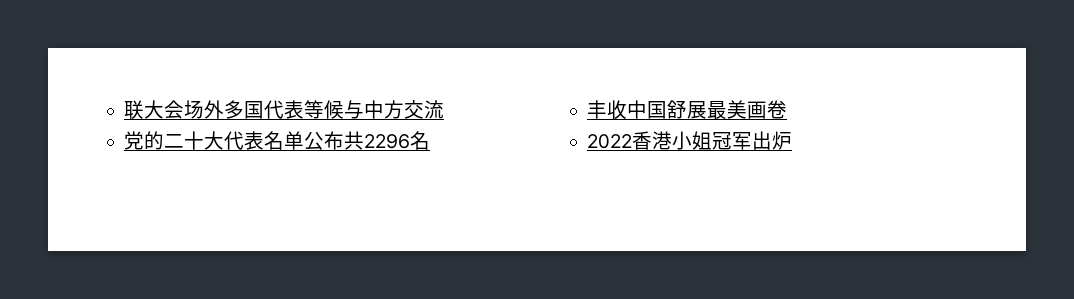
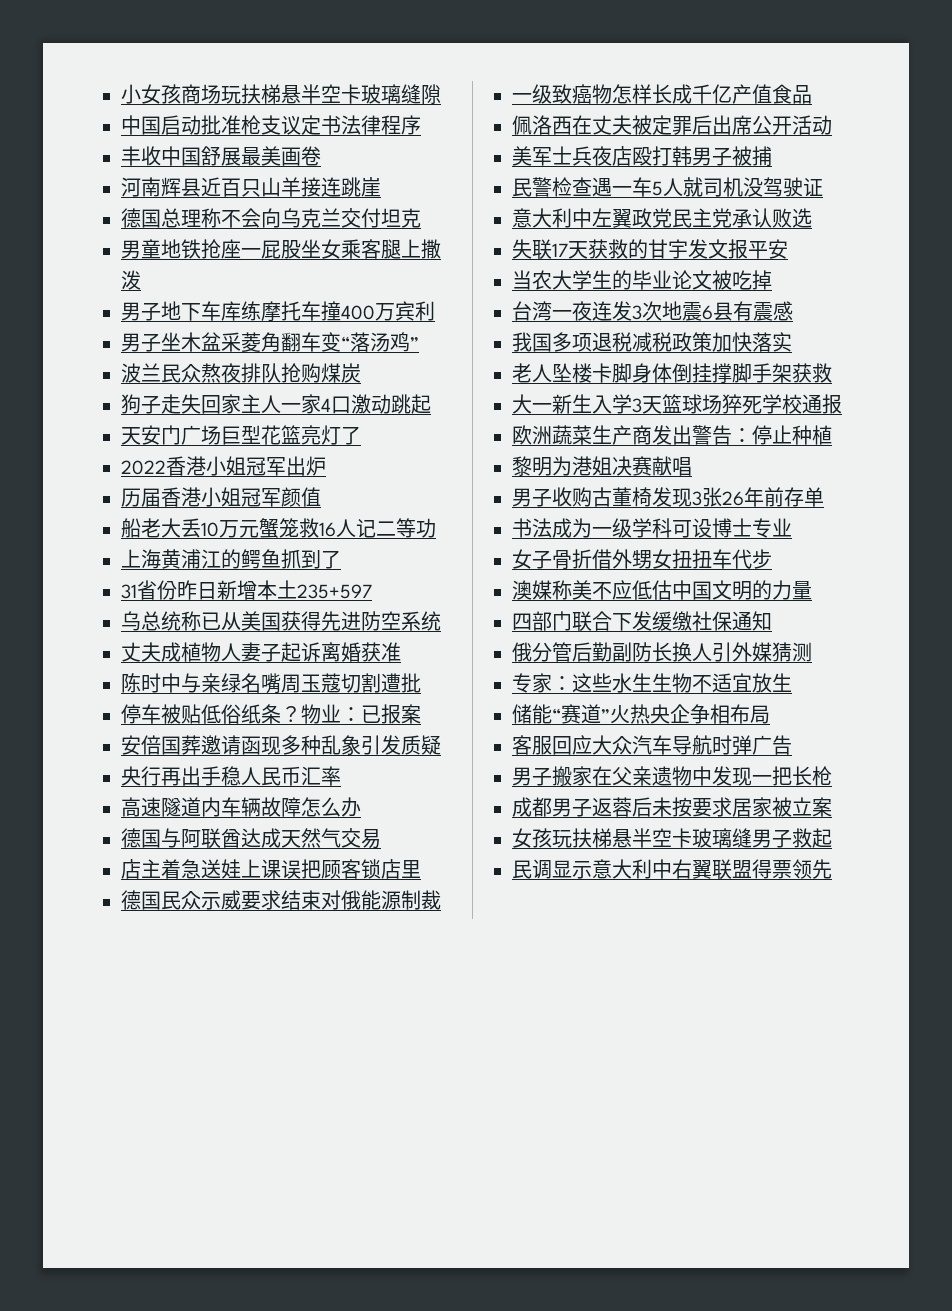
- 联大会场外多国代表等候与中方交流
- 党的二十大代表名单公布共2296名
+ 小女孩商场玩扶梯悬半空卡玻璃缝隙
+ 中国启动批准枪支议定书法律程序
+ 河南辉县近百只山羊接连跳崖
+ 德国总理称不会向乌克兰交付坦克
+ 男童地铁抢座一屁股坐女乘客腿上撒泼
+ 男子地下车库练摩托车撞400万宾利
+ 男子坐木盆采菱角翻车变“落汤鸡”
+ 波兰民众熬夜排队抢购煤炭
+ 狗子走失回家主人一家4口激动跳起
+ 天安门广场巨型花篮亮灯了
+ 历届香港小姐冠军颜值
+ 船老大丢10万元蟹笼救16人记二等功
+ 上海黄浦江的鳄鱼抓到了
+ 31省份昨日新增本土235+597
+ 乌总统称已从美国获得先进防空系统
+ 丈夫成植物人妻子起诉离婚获准
+ 陈时中与亲绿名嘴周玉蔻切割遭批
+ 停车被贴低俗纸条？物业：已报案
+ 安倍国葬邀请函现多种乱象引发质疑
+ 央行再出手稳人民币汇率
+ 高速隧道内车辆故障怎么办
+ 德国与阿联酋达成天然气交易
+ 店主着急送娃上课误把顾客锁店里
+ 德国民众示威要求结束对俄能源制裁
+ 一级致癌物怎样长成千亿产值食品
+ 佩洛西在丈夫被定罪后出席公开活动
+ 美军士兵夜店殴打韩男子被捕
+ 民警检查遇一车5人就司机没驾驶证
+ 意大利中左翼政党民主党承认败选
+ 失联17天获救的甘宇发文报平安
+ 当农大学生的毕业论文被吃掉
+ 台湾一夜连发3次地震6县有震感
+ 我国多项退税减税政策加快落实
+ 老人坠楼卡脚身体倒挂撑脚手架获救
+ 大一新生入学3天篮球场猝死学校通报
+ 欧洲蔬菜生产商发出警告：停止种植
+ 黎明为港姐决赛献唱
+ 男子收购古董椅发现3张26年前存单
+ 书法成为一级学科可设博士专业
+ 女子骨折借外甥女扭扭车代步
+ 澳媒称美不应低估中国文明的力量
+ 四部门联合下发缓缴社保通知
+ 俄分管后勤副防长换人引外媒猜测
+ 专家：这些水生生物不适宜放生
+ 储能“赛道”火热央企争相布局
+ 客服回应大众汽车导航时弹广告
+ 男子搬家在父亲遗物中发现一把长枪
+ 成都男子返蓉后未按要求居家被立案
+ 女孩玩扶梯悬半空卡玻璃缝男子救起
+ 民调显示意大利中右翼联盟得票领先

